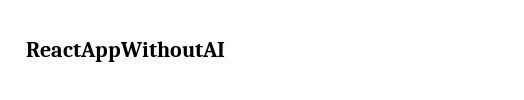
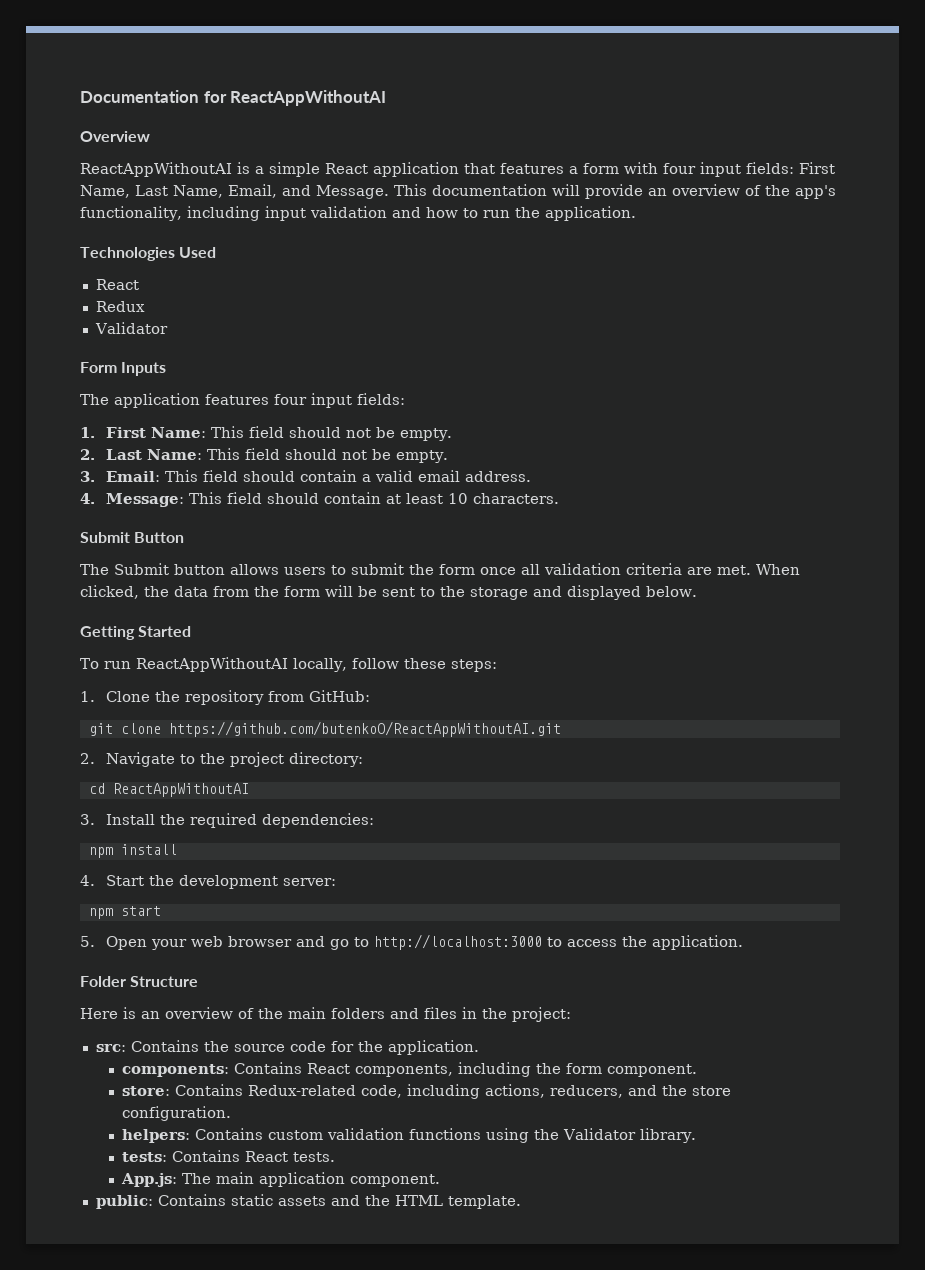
- ReactAppWithoutAI
+ Documentation for ReactAppWithoutAI
+ Overview
+ ReactAppWithoutAI is a simple React application that features a form with four input fields: First Name, Last Name, Email, and Message. This documentation will provide an overview of the app's functionality, including input validation and how to run the application.
+ Technologies Used
+ React
+ Redux
+ Validator
+ Form Inputs
+ The application features four input fields:
+ 1. First Name: This field should not be empty.
+ 2. Last Name: This field should not be empty.
+ 3. Email: This field should contain a valid email address.
+ 4. Message: This field should contain at least 10 characters.
+ Submit Button
+ The Submit button allows users to submit the form once all validation criteria are met. When clicked, the data from the form will be sent to the storage and displayed below.
+ Getting Started
+ To run ReactAppWithoutAI locally, follow these steps:
+ 1. Clone the repository from GitHub:
+ git clone https://github.com/butenkoO/ReactAppWithoutAI.git
+ 2. Navigate to the project directory:
+ cd ReactAppWithoutAI
+ 3. Install the required dependencies:
+ npm install
+ 4. Start the development server:
+ npm start
+ 5. Open your web browser and go to http://localhost:3000 to access the application.
+ Folder Structure
+ Here is an overview of the main folders and files in the project:
+ src: Contains the source code for the application.
+ components: Contains React components, including the form component.
+ store: Contains Redux-related code, including actions, reducers, and the store configuration.
+ helpers: Contains custom validation functions using the Validator library.
+ tests: Contains React tests.
+ App.js: The main application component.
+ public: Contains static assets and the HTML template.

